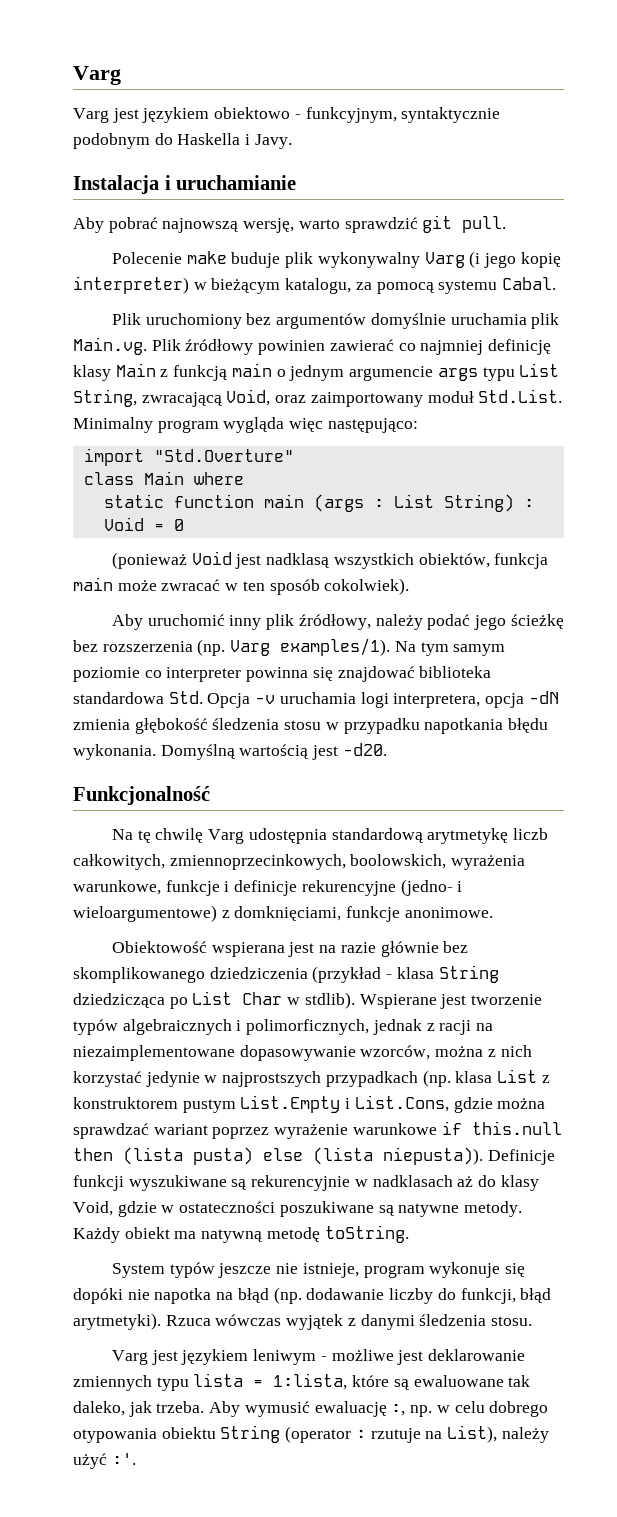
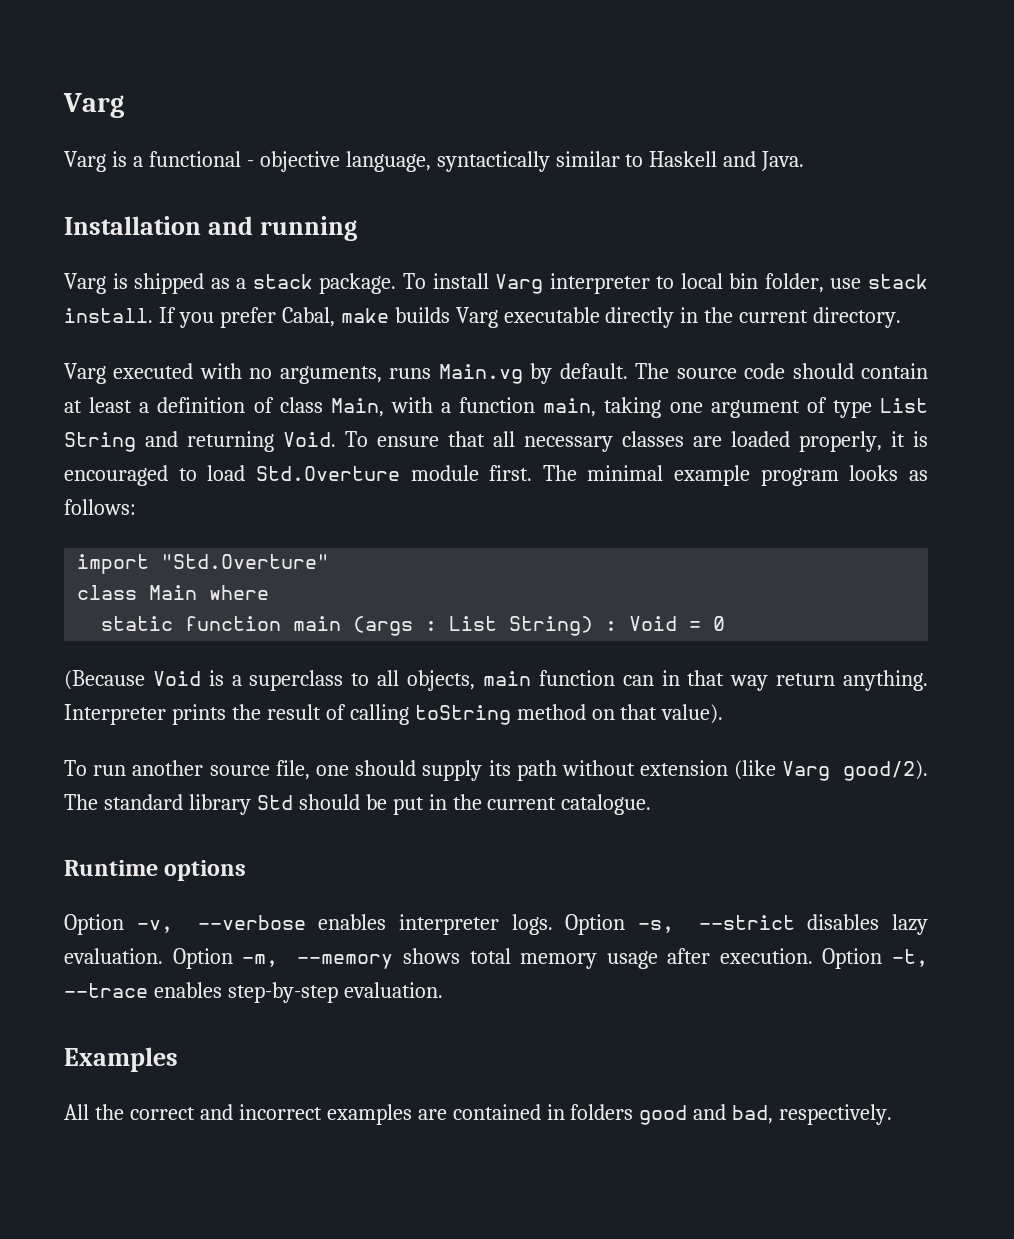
- Varg jest językiem obiektowo - funkcyjnym, syntaktycznie podobnym do Haskella i Javy.
- Instalacja i uruchamianie
- Aby pobrać najnowszą wersję, warto sprawdzić git pull.
- Polecenie make buduje plik wykonywalny Varg (i jego kopię interpreter) w bieżącym katalogu, za pomocą systemu Cabal.
- Plik uruchomiony bez argumentów domyślnie uruchamia plik Main.vg. Plik źródłowy powinien zawierać co najmniej definicję klasy Main z funkcją main o jednym argumencie args typu List String, zwracającą Void, oraz zaimportowany moduł Std.List. Minimalny program wygląda więc następująco:
+ Varg is a functional - objective language, syntactically similar to Haskell and Java.
+ Installation and running
+ Varg is shipped as a stack package. To install Varg interpreter to local bin folder, use stack install. If you prefer Cabal, make builds Varg executable directly in the current directory.
+ Varg executed with no arguments, runs Main.vg by default. The source code should contain at least a definition of class Main, with a function main, taking one argument of type List String and returning Void. To ensure that all necessary classes are loaded properly, it is encouraged to load Std.Overture module first. The minimal example program looks as follows:
- (ponieważ Void jest nadklasą wszystkich obiektów, funkcja main może zwracać w ten sposób cokolwiek).
- Aby uruchomić inny plik źródłowy, należy podać jego ścieżkę bez rozszerzenia (np. Varg examples/1). Na tym samym poziomie co interpreter powinna się znajdować biblioteka standardowa Std. Opcja -v uruchamia logi interpretera, opcja -dN zmienia głębokość śledzenia stosu w przypadku napotkania błędu wykonania. Domyślną wartością jest -d20.
- Funkcjonalność
- Na tę chwilę Varg udostępnia standardową arytmetykę liczb całkowitych, zmiennoprzecinkowych, boolowskich, wyrażenia warunkowe, funkcje i definicje rekurencyjne (jedno- i wieloargumentowe) z domknięciami, funkcje anonimowe.
- Obiektowość wspierana jest na razie głównie bez skomplikowanego dziedziczenia (przykład - klasa String dziedzicząca po List Char w stdlib). Wspierane jest tworzenie typów algebraicznych i polimorficznych, jednak z racji na niezaimplementowane dopasowywanie wzorców, można z nich korzystać jedynie w najprostszych przypadkach (np. klasa List z konstruktorem pustym List.Empty i List.Cons, gdzie można sprawdzać wariant poprzez wyrażenie warunkowe if this.null then (lista pusta) else (lista niepusta)). Definicje funkcji wyszukiwane są rekurencyjnie w nadklasach aż do klasy Void, gdzie w ostateczności poszukiwane są natywne metody. Każdy obiekt ma natywną metodę toString.
- System typów jeszcze nie istnieje, program wykonuje się dopóki nie napotka na błąd (np. dodawanie liczby do funkcji, błąd arytmetyki). Rzuca wówczas wyjątek z danymi śledzenia stosu.
- Varg jest językiem leniwym - możliwe jest deklarowanie zmiennych typu lista = 1:lista, które są ewaluowane tak daleko, jak trzeba. Aby wymusić ewaluację :, np. w celu dobrego otypowania obiektu String (operator : rzutuje na List), należy użyć :'.
+ (Because Void is a superclass to all objects, main function can in that way return anything. Interpreter prints the result of calling toString method on that value).
+ To run another source file, one should supply its path without extension (like Varg good/2). The standard library Std should be put in the current catalogue.
+ Runtime options
+ Option -v, --verbose enables interpreter logs. Option -s, --strict disables lazy evaluation. Option -m, --memory shows total memory usage after execution. Option -t, --trace enables step-by-step evaluation.
+ Examples
+ All the correct and incorrect examples are contained in folders good and bad, respectively.

